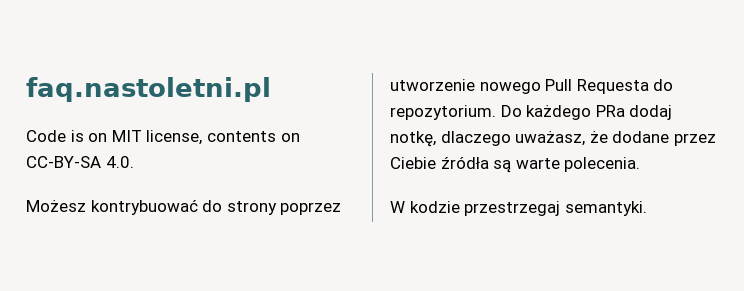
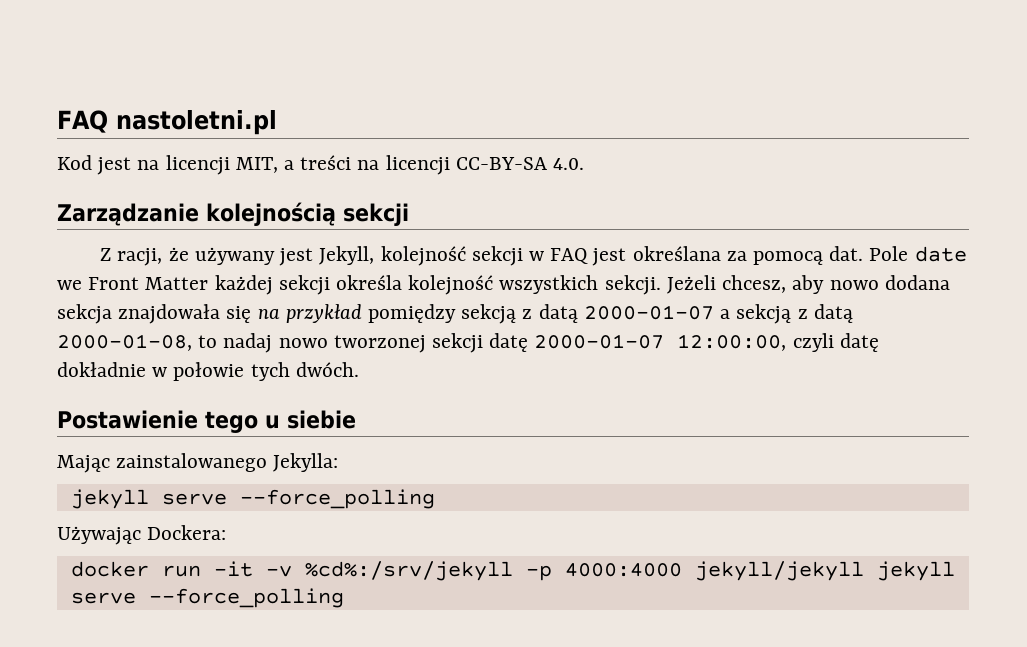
- faq.nastoletni.pl
- Code is on MIT license, contents on CC-BY-SA 4.0.
- Możesz kontrybuować do strony poprzez utworzenie nowego Pull Requesta do repozytorium. Do każdego PRa dodaj notkę, dlaczego uważasz, że dodane przez Ciebie źródła są warte polecenia.
- W kodzie przestrzegaj semantyki.
+ FAQ nastoletni.pl
+ Kod jest na licencji MIT, a treści na licencji CC-BY-SA 4.0.
+ Zarządzanie kolejnością sekcji
+ Z racji, że używany jest Jekyll, kolejność sekcji w FAQ jest określana za pomocą dat. Pole date we Front Matter każdej sekcji określa kolejność wszystkich sekcji. Jeżeli chcesz, aby nowo dodana sekcja znajdowała się na przykład pomiędzy sekcją z datą 2000-01-07 a sekcją z datą 2000-01-08, to nadaj nowo tworzonej sekcji datę 2000-01-07 12:00:00, czyli datę dokładnie w połowie tych dwóch.
+ Postawienie tego u siebie
+ Mając zainstalowanego Jekylla:
+ jekyll serve --force_polling
+ Używając Dockera:
+ docker run -it -v %cd%:/srv/jekyll -p 4000:4000 jekyll/jekyll jekyll serve --force_polling

